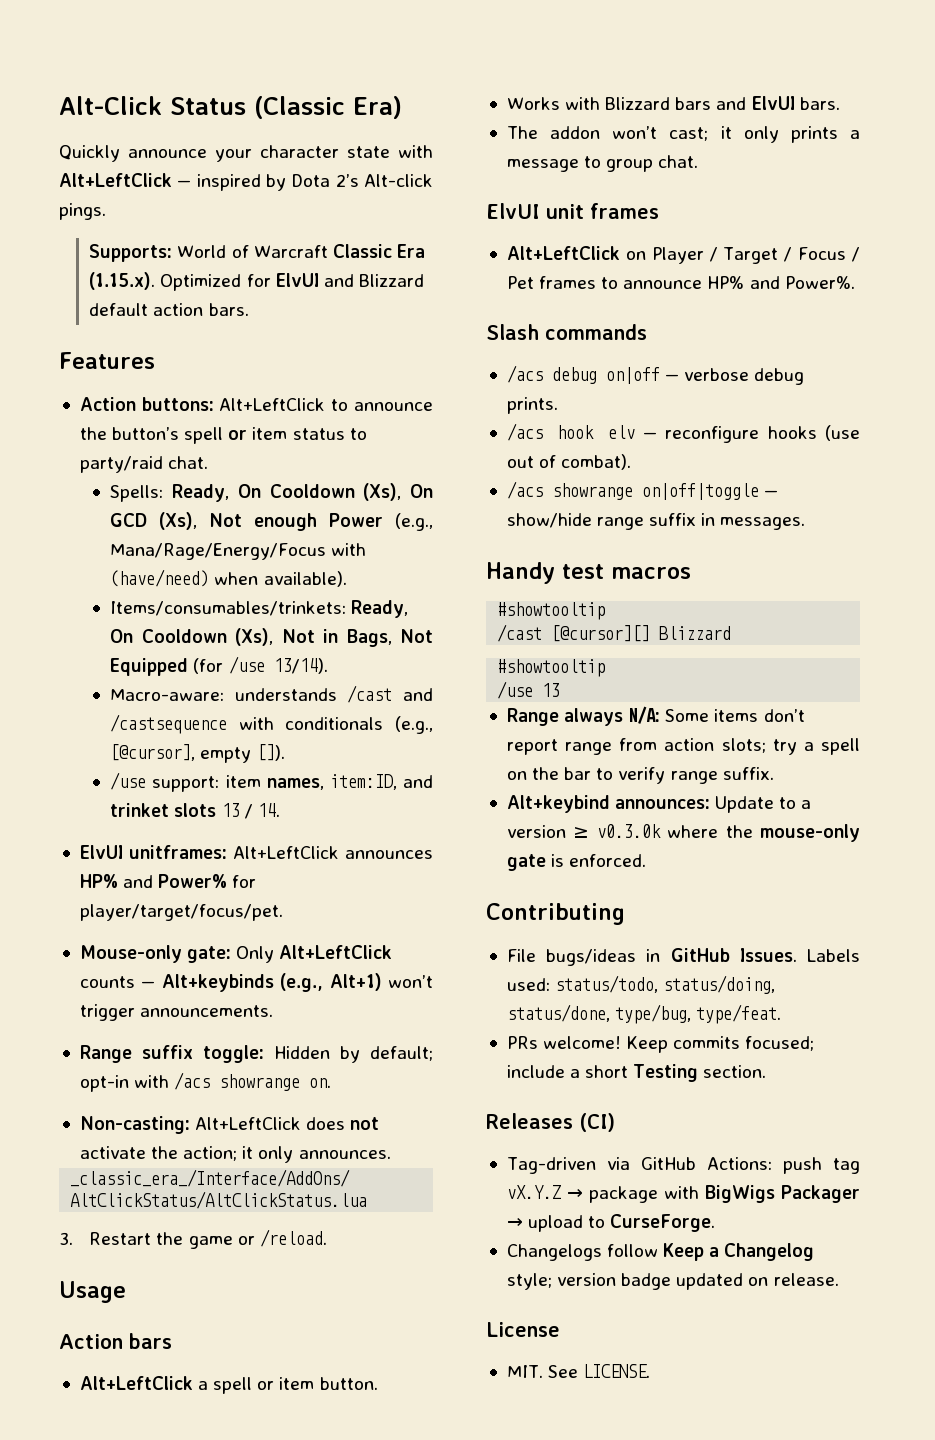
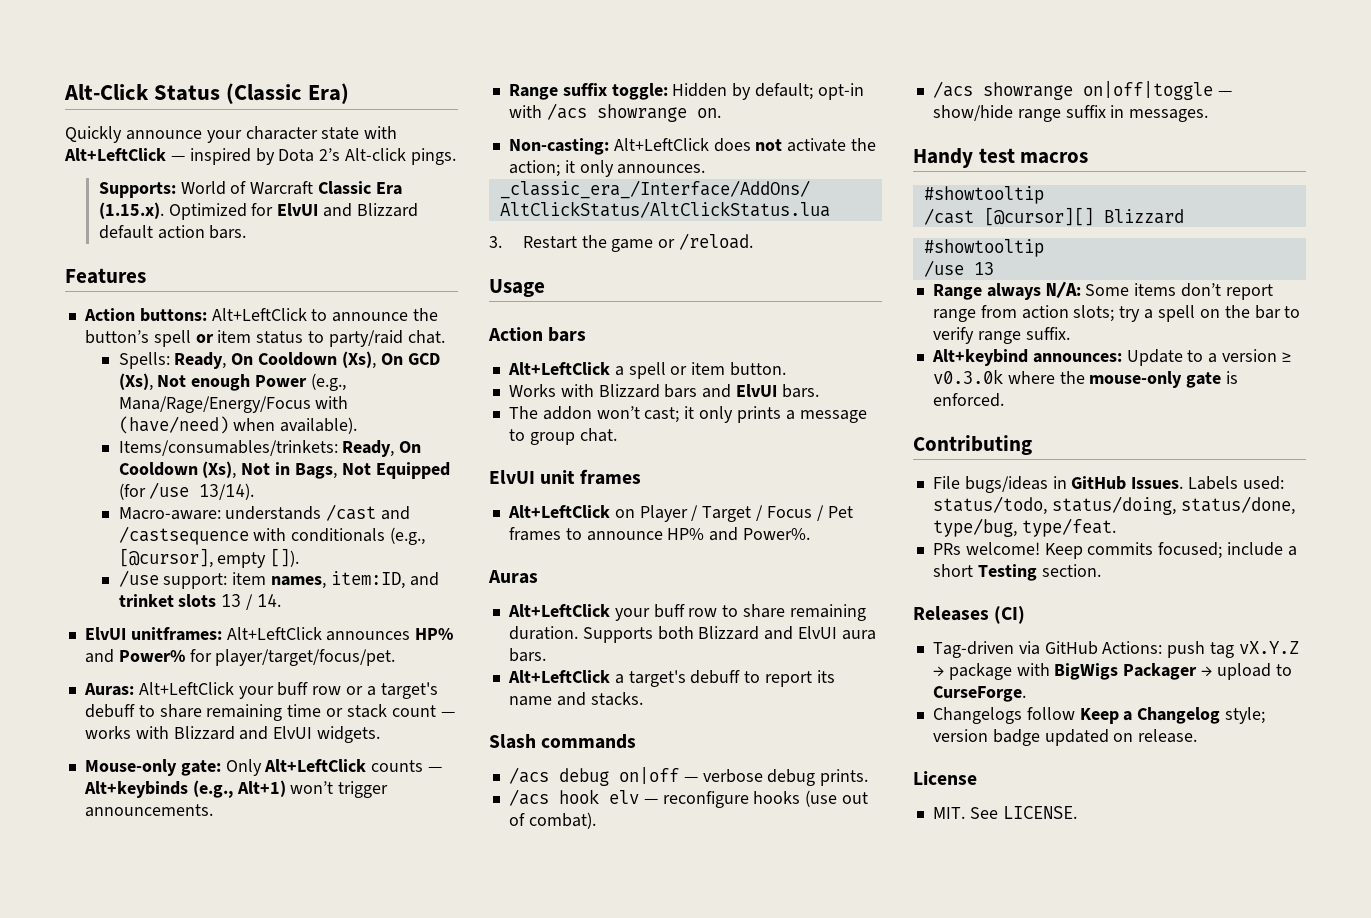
+ Auras: Alt+LeftClick your buff row or a target's debuff to share remaining time or stack count — works with Blizzard and ElvUI widgets.
+ Auras
+ Alt+LeftClick your buff row to share remaining duration. Supports both Blizzard and ElvUI aura bars.
+ Alt+LeftClick a target's debuff to report its name and stacks.

